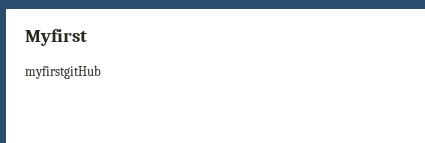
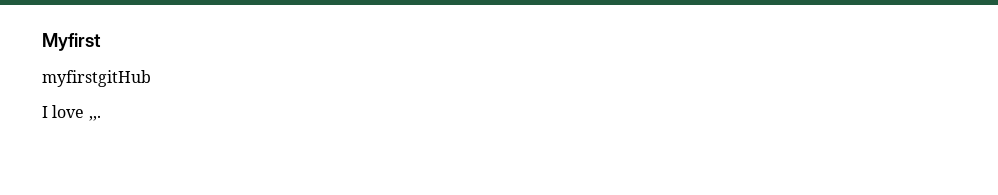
+ I love ,,.

